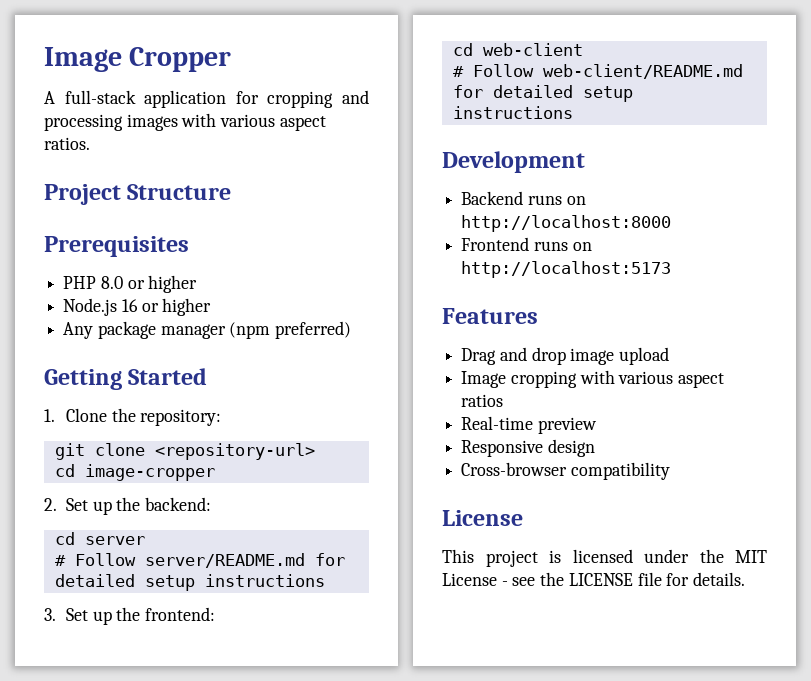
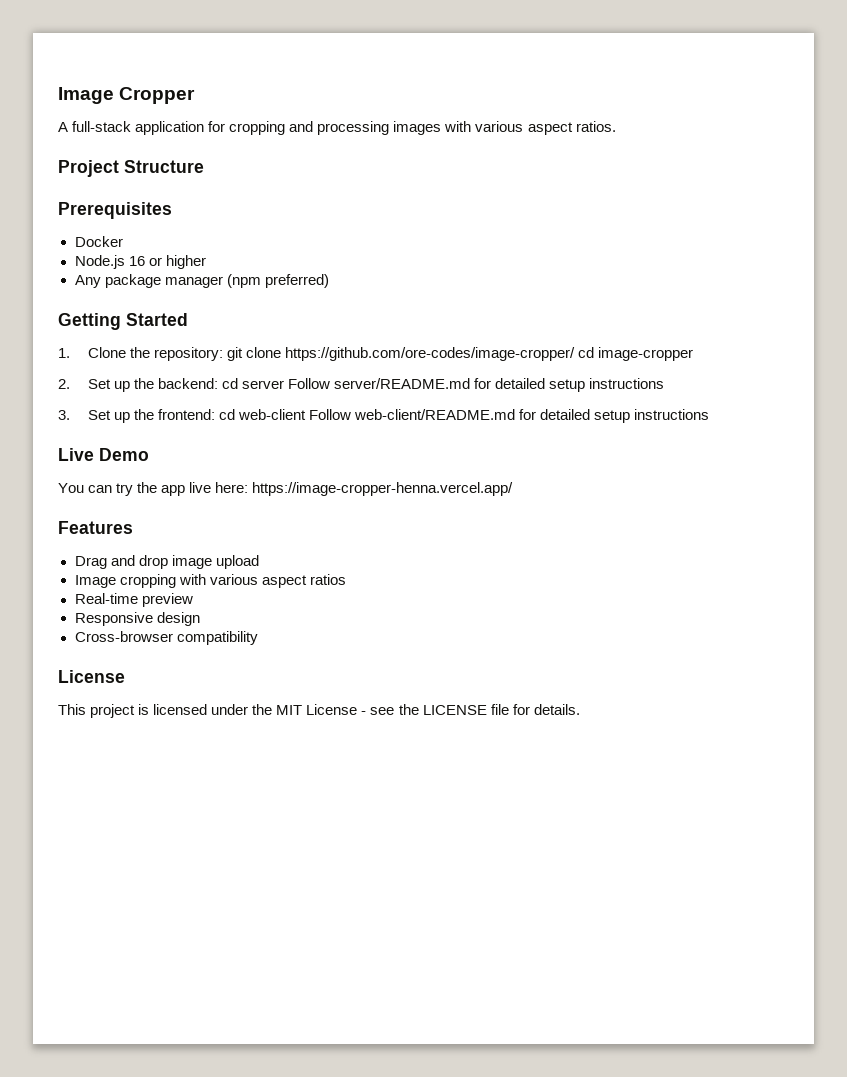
- PHP 8.0 or higher
+ Docker
- 1. Clone the repository:
- git clone <repository-url>
- cd image-cropper
+ 1. Clone the repository: git clone https://github.com/ore-codes/image-cropper/ cd image-cropper
- 2. Set up the backend:
- cd server
- # Follow server/README.md for detailed setup instructions
+ 2. Set up the backend: cd server Follow server/README.md for detailed setup instructions
- 3. Set up the frontend:
- cd web-client
- # Follow web-client/README.md for detailed setup instructions
+ 3. Set up the frontend: cd web-client Follow web-client/README.md for detailed setup instructions
- Development
- Backend runs on http://localhost:8000
- Frontend runs on http://localhost:5173
+ Live Demo
+ You can try the app live here: https://image-cropper-henna.vercel.app/

